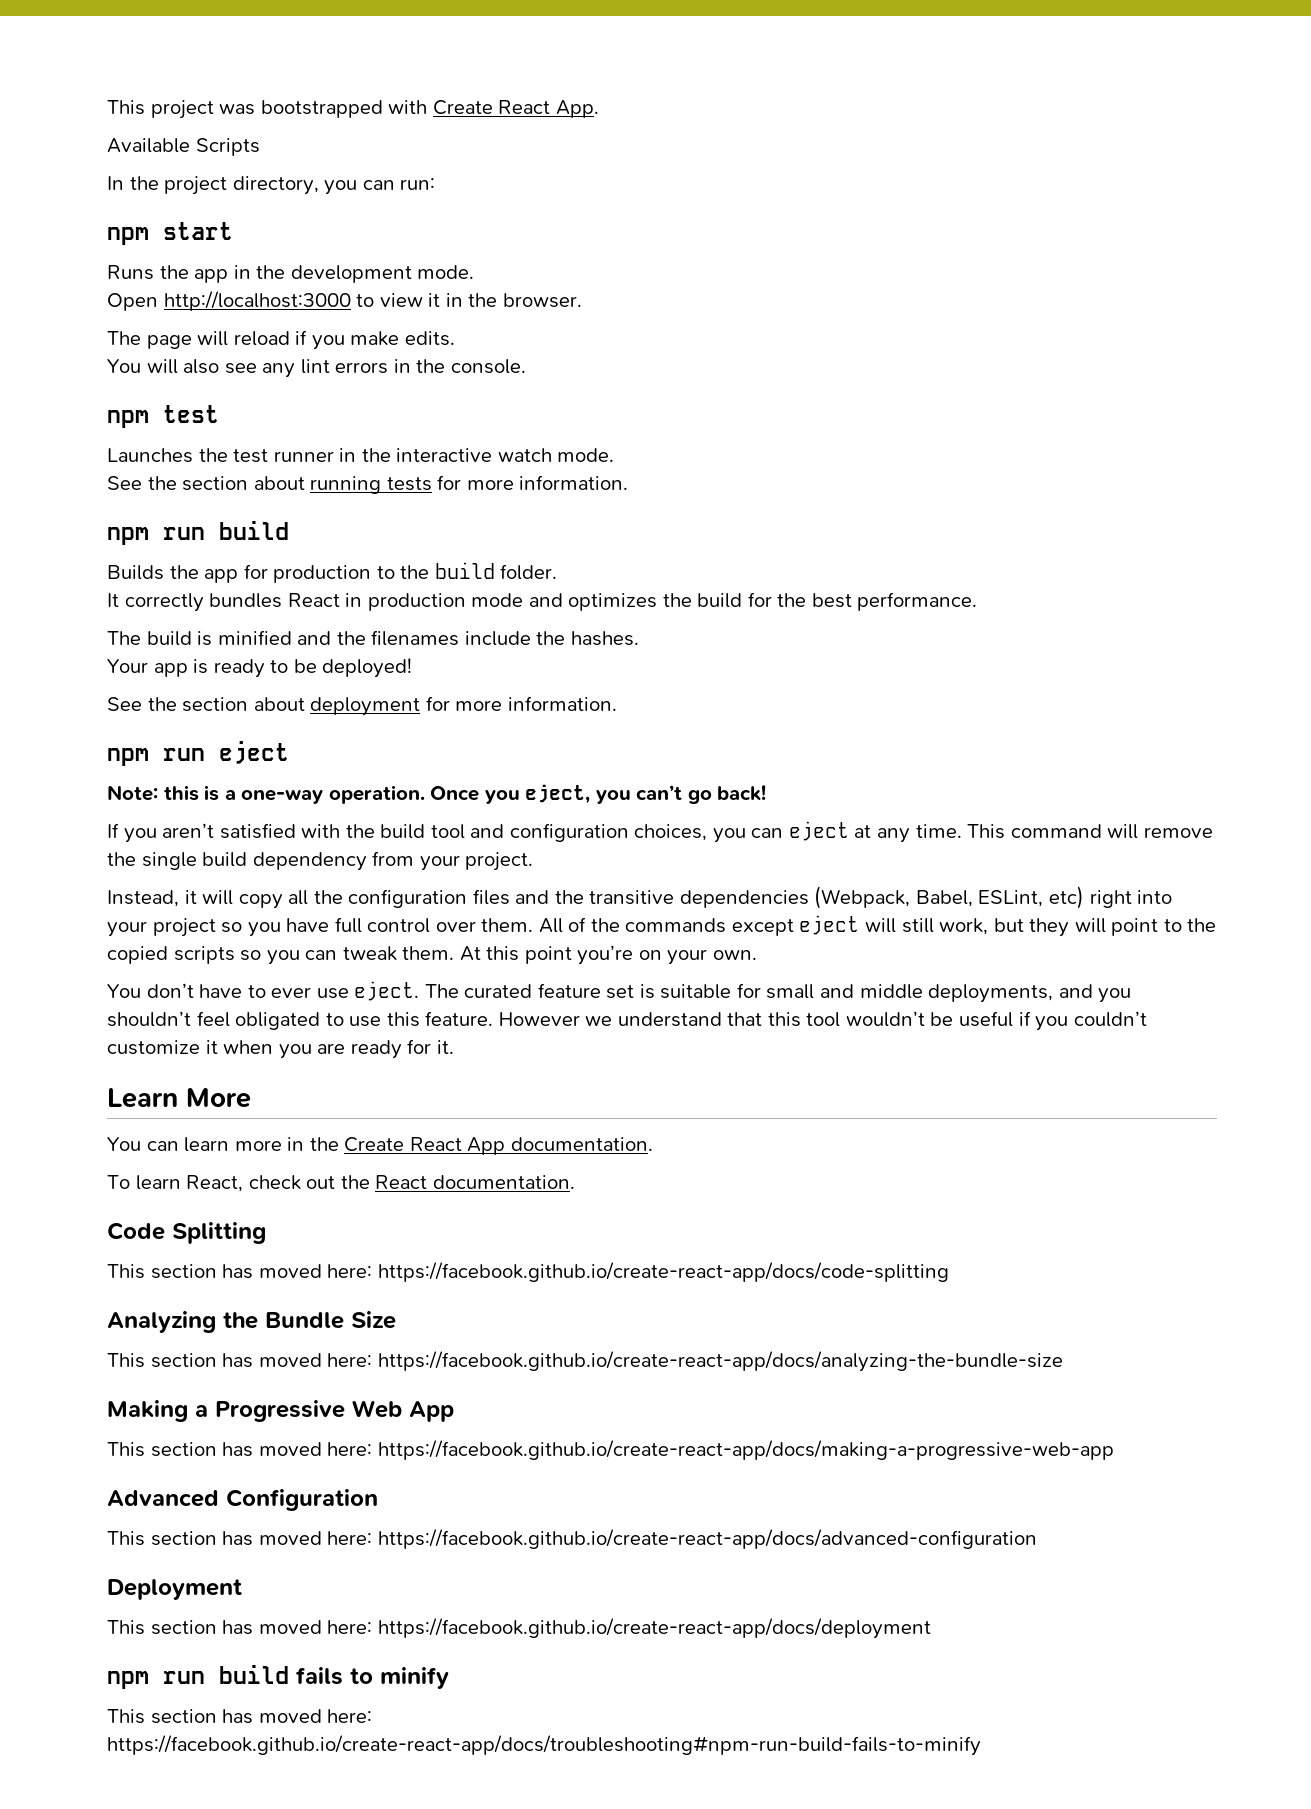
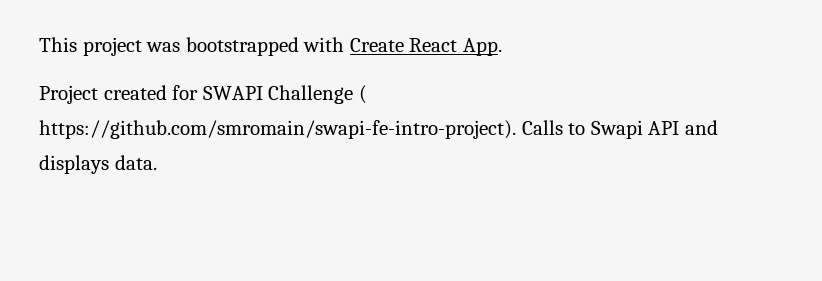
- Available Scripts
- In the project directory, you can run:
- npm start
- Runs the app in the development mode.
- Open http://localhost:3000 to view it in the browser.
- The page will reload if you make edits.
- You will also see any lint errors in the console.
- npm test
- Launches the test runner in the interactive watch mode.
- See the section about running tests for more information.
- npm run build
- Builds the app for production to the build folder.
- It correctly bundles React in production mode and optimizes the build for the best performance.
- The build is minified and the filenames include the hashes.
- Your app is ready to be deployed!
- See the section about deployment for more information.
- npm run eject
- Note: this is a one-way operation. Once you eject, you can’t go back!
- If you aren’t satisfied with the build tool and configuration choices, you can eject at any time. This command will remove the single build dependency from your project.
- Instead, it will copy all the configuration files and the transitive dependencies (Webpack, Babel, ESLint, etc) right into your project so you have full control over them. All of the commands except eject will still work, but they will point to the copied scripts so you can tweak them. At this point you’re on your own.
- You don’t have to ever use eject. The curated feature set is suitable for small and middle deployments, and you shouldn’t feel obligated to use this feature. However we understand that this tool wouldn’t be useful if you couldn’t customize it when you are ready for it.
- Learn More
- You can learn more in the Create React App documentation.
- To learn React, check out the React documentation.
- Code Splitting
- This section has moved here: https://facebook.github.io/create-react-app/docs/code-splitting
- Analyzing the Bundle Size
- This section has moved here: https://facebook.github.io/create-react-app/docs/analyzing-the-bundle-size
- Making a Progressive Web App
- This section has moved here: https://facebook.github.io/create-react-app/docs/making-a-progressive-web-app
- Advanced Configuration
- This section has moved here: https://facebook.github.io/create-react-app/docs/advanced-configuration
- Deployment
- This section has moved here: https://facebook.github.io/create-react-app/docs/deployment
- npm run build fails to minify
- This section has moved here: https://facebook.github.io/create-react-app/docs/troubleshooting#npm-run-build-fails-to-minify
+ Project created for SWAPI Challenge ( https://github.com/smromain/swapi-fe-intro-project). Calls to Swapi API and displays data.

